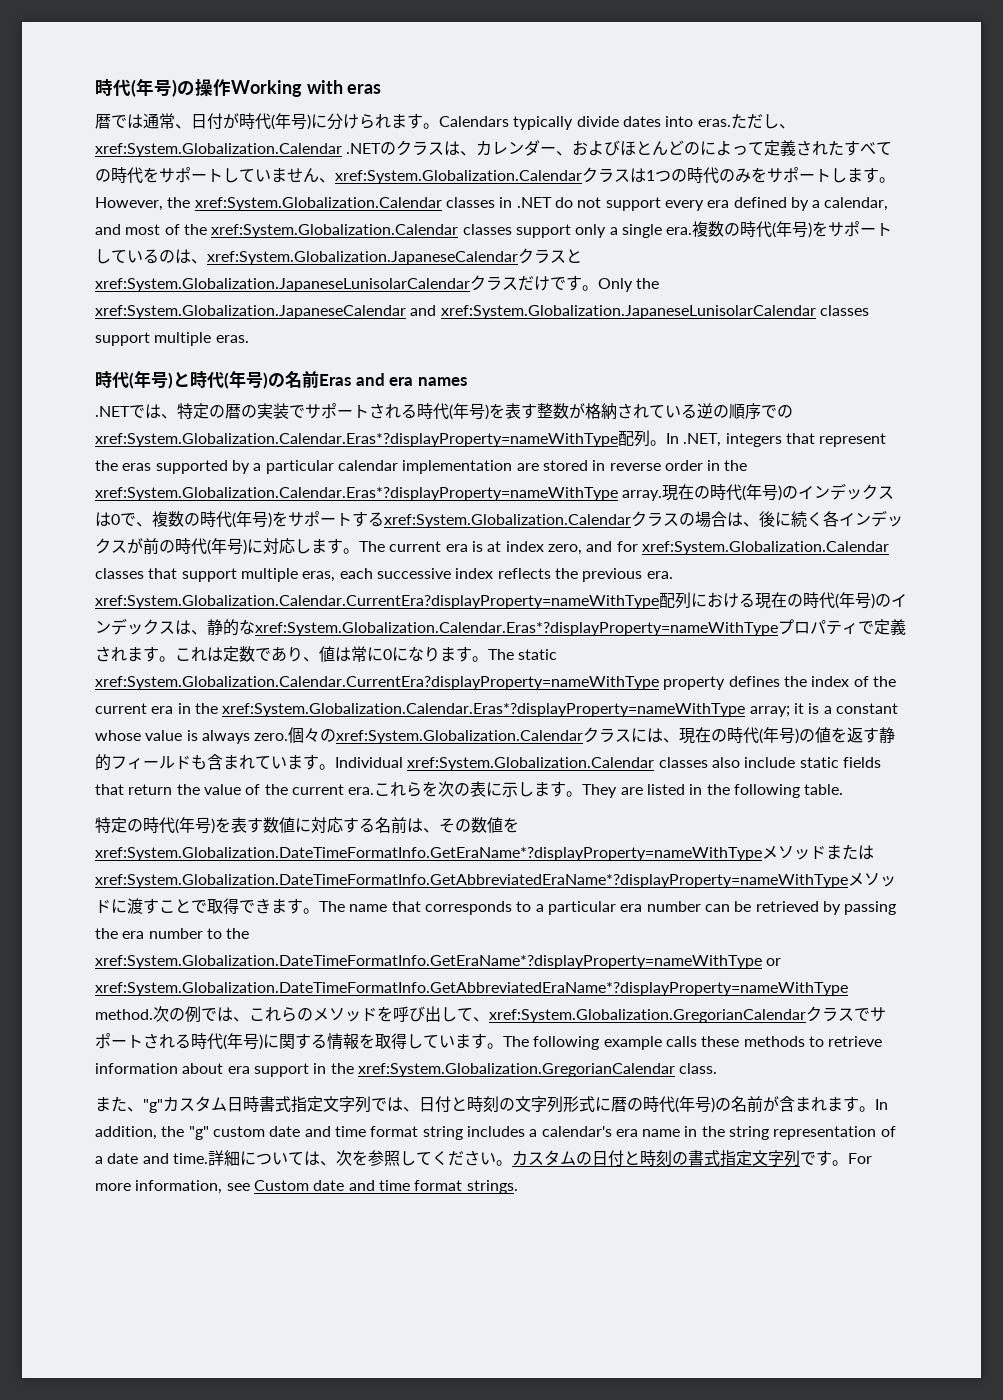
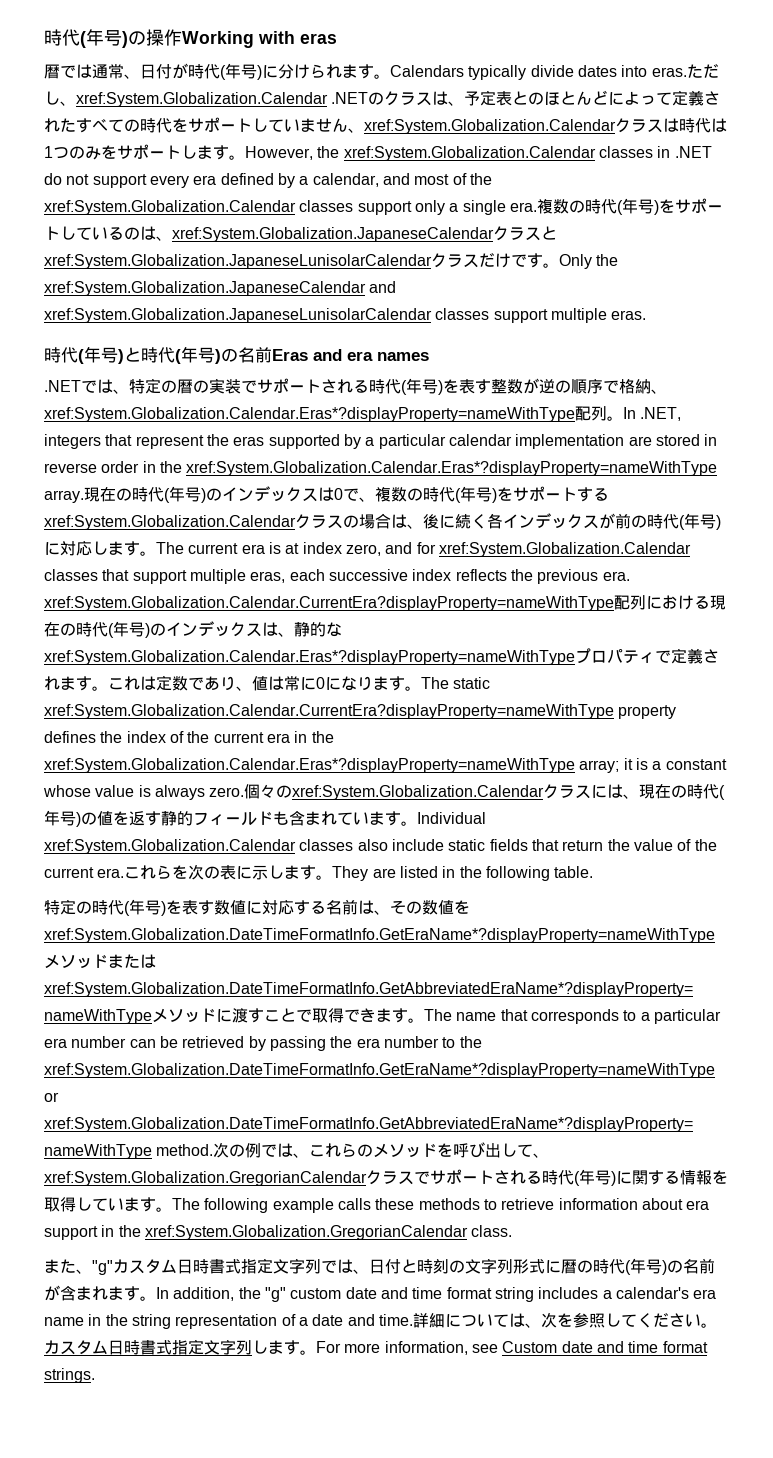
- ただし、xref:System.Globalization.Calendar .NETのクラスは、カレンダー、およびほとんどのによって定義されたすべての時代をサポートしていません、xref:System.Globalization.Calendarクラスは1つの時代のみをサポートします。
+ ただし、xref:System.Globalization.Calendar .NETのクラスは、予定表とのほとんどによって定義されたすべての時代をサポートしていません、xref:System.Globalization.Calendarクラスは時代は1つのみをサポートします。
- .NETでは、特定の暦の実装でサポートされる時代(年号)を表す整数が格納されている逆の順序でのxref:System.Globalization.Calendar.Eras*?displayProperty=nameWithType配列。
+ .NETでは、特定の暦の実装でサポートされる時代(年号)を表す整数が逆の順序で格納、xref:System.Globalization.Calendar.Eras*?displayProperty=nameWithType配列。
- カスタムの日付と時刻の書式指定文字列です。
+ カスタム日時書式指定文字列します。

